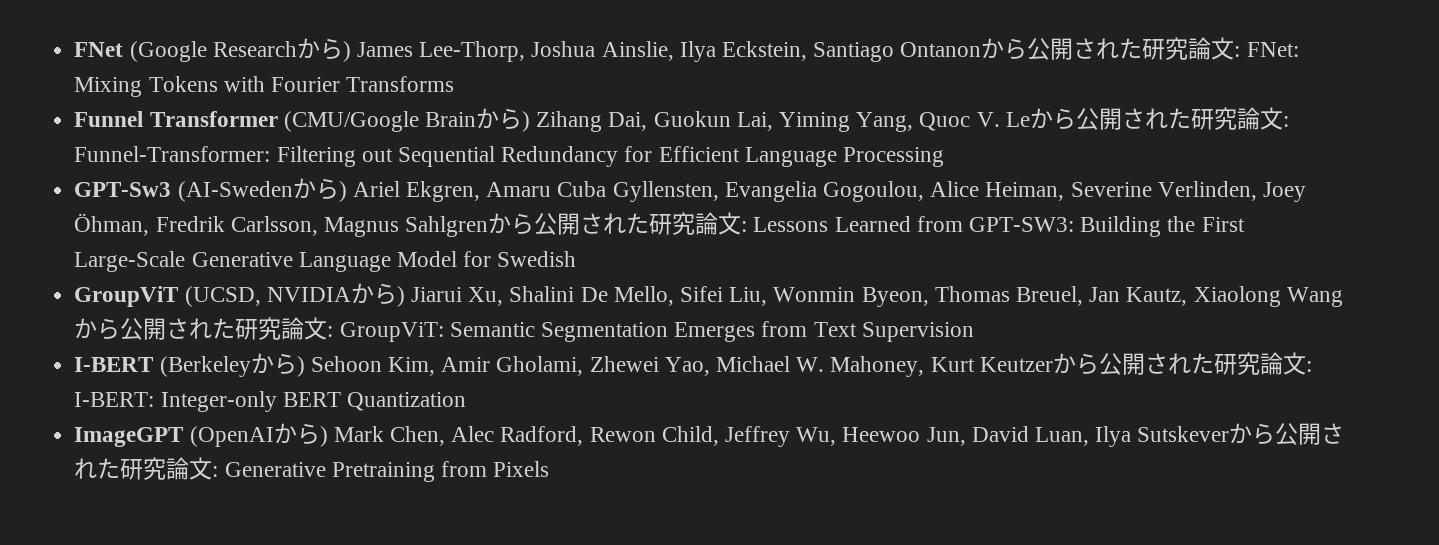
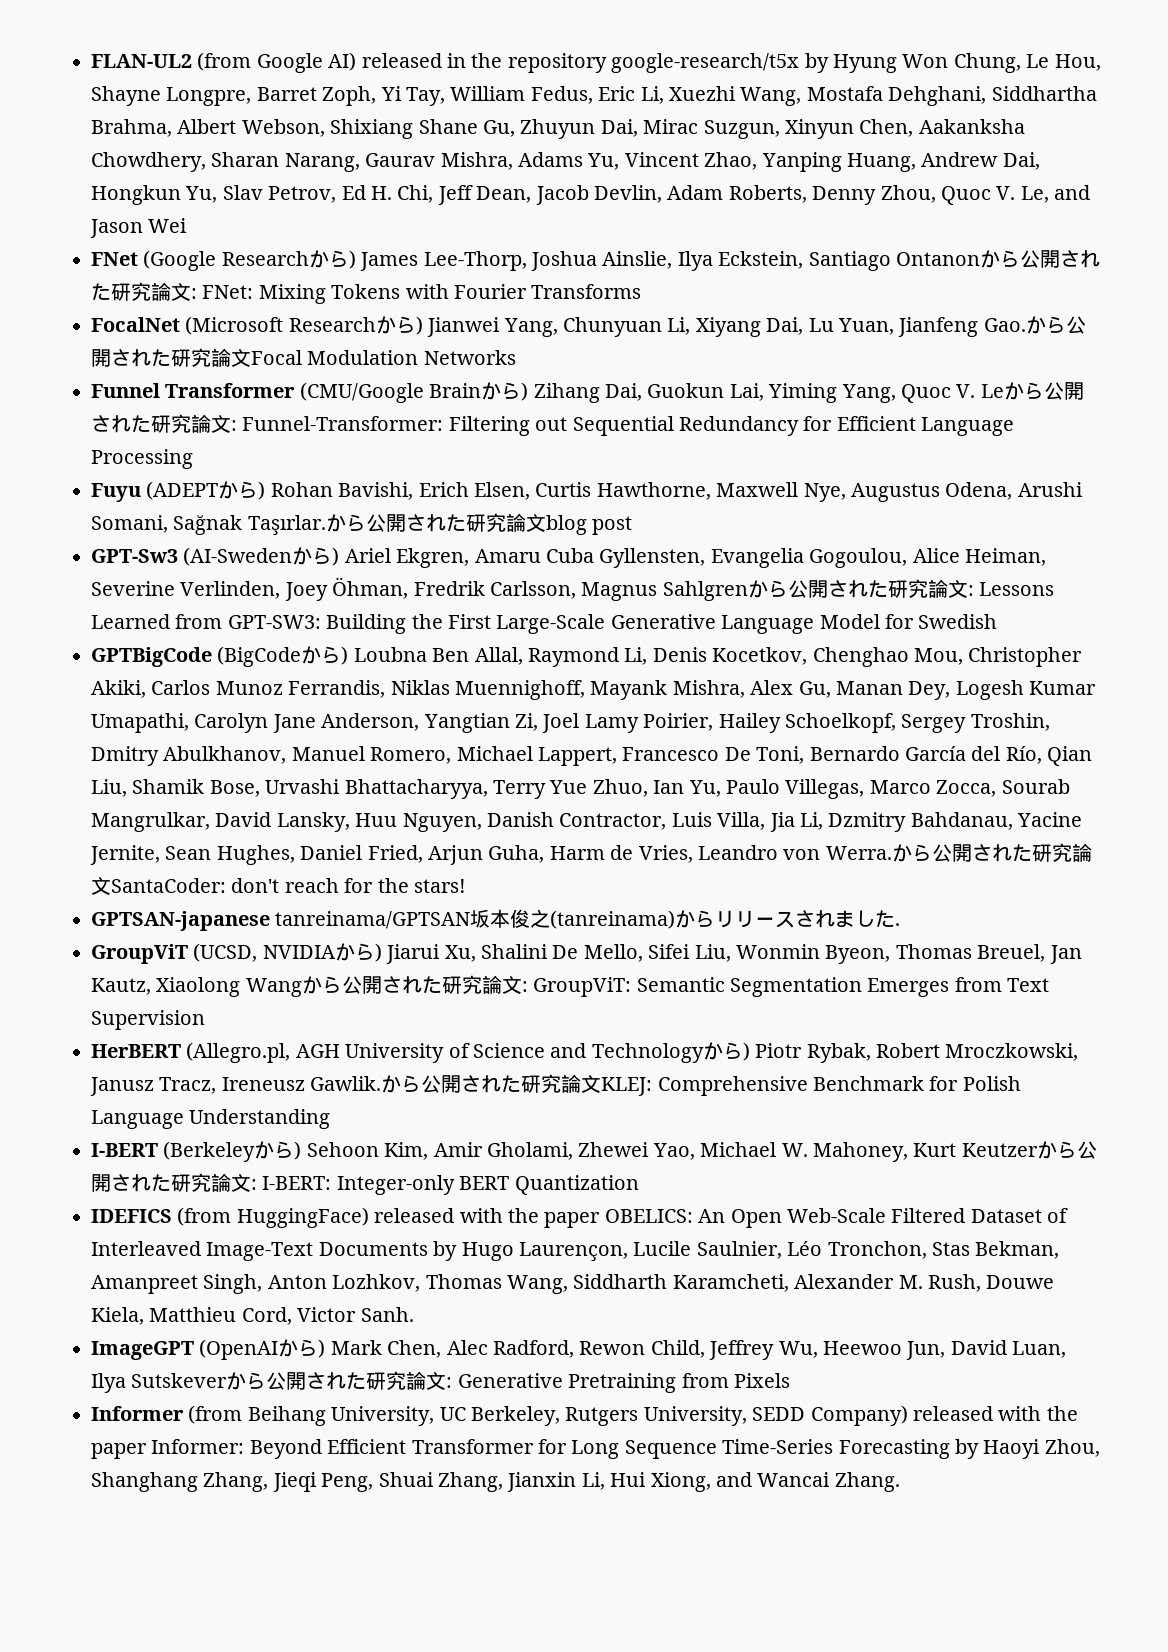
+ FLAN-UL2 (from Google AI) released in the repository google-research/t5x by Hyung Won Chung, Le Hou, Shayne Longpre, Barret Zoph, Yi Tay, William Fedus, Eric Li, Xuezhi Wang, Mostafa Dehghani, Siddhartha Brahma, Albert Webson, Shixiang Shane Gu, Zhuyun Dai, Mirac Suzgun, Xinyun Chen, Aakanksha Chowdhery, Sharan Narang, Gaurav Mishra, Adams Yu, Vincent Zhao, Yanping Huang, Andrew Dai, Hongkun Yu, Slav Petrov, Ed H. Chi, Jeff Dean, Jacob Devlin, Adam Roberts, Denny Zhou, Quoc V. Le, and Jason Wei
+ FocalNet (Microsoft Researchから) Jianwei Yang, Chunyuan Li, Xiyang Dai, Lu Yuan, Jianfeng Gao.から公開された研究論文Focal Modulation Networks
+ Fuyu (ADEPTから) Rohan Bavishi, Erich Elsen, Curtis Hawthorne, Maxwell Nye, Augustus Odena, Arushi Somani, Sağnak Taşırlar.から公開された研究論文blog post
+ GPTBigCode (BigCodeから) Loubna Ben Allal, Raymond Li, Denis Kocetkov, Chenghao Mou, Christopher Akiki, Carlos Munoz Ferrandis, Niklas Muennighoff, Mayank Mishra, Alex Gu, Manan Dey, Logesh Kumar Umapathi, Carolyn Jane Anderson, Yangtian Zi, Joel Lamy Poirier, Hailey Schoelkopf, Sergey Troshin, Dmitry Abulkhanov, Manuel Romero, Michael Lappert, Francesco De Toni, Bernardo García del Río, Qian Liu, Shamik Bose, Urvashi Bhattacharyya, Terry Yue Zhuo, Ian Yu, Paulo Villegas, Marco Zocca, Sourab Mangrulkar, David Lansky, Huu Nguyen, Danish Contractor, Luis Villa, Jia Li, Dzmitry Bahdanau, Yacine Jernite, Sean Hughes, Daniel Fried, Arjun Guha, Harm de Vries, Leandro von Werra.から公開された研究論文SantaCoder: don't reach for the stars!
+ GPTSAN-japanese tanreinama/GPTSAN坂本俊之(tanreinama)からリリースされました.
+ HerBERT (Allegro.pl, AGH University of Science and Technologyから) Piotr Rybak, Robert Mroczkowski, Janusz Tracz, Ireneusz Gawlik.から公開された研究論文KLEJ: Comprehensive Benchmark for Polish Language Understanding
+ IDEFICS (from HuggingFace) released with the paper OBELICS: An Open Web-Scale Filtered Dataset of Interleaved Image-Text Documents by Hugo Laurençon, Lucile Saulnier, Léo Tronchon, Stas Bekman, Amanpreet Singh, Anton Lozhkov, Thomas Wang, Siddharth Karamcheti, Alexander M. Rush, Douwe Kiela, Matthieu Cord, Victor Sanh.
+ Informer (from Beihang University, UC Berkeley, Rutgers University, SEDD Company) released with the paper Informer: Beyond Efficient Transformer for Long Sequence Time-Series Forecasting by Haoyi Zhou, Shanghang Zhang, Jieqi Peng, Shuai Zhang, Jianxin Li, Hui Xiong, and Wancai Zhang.

